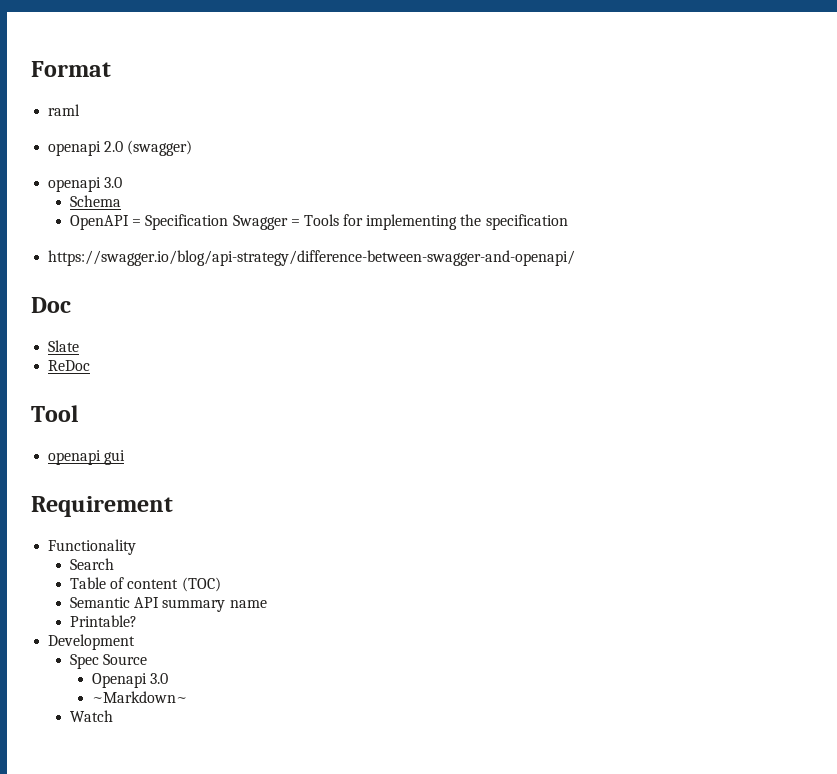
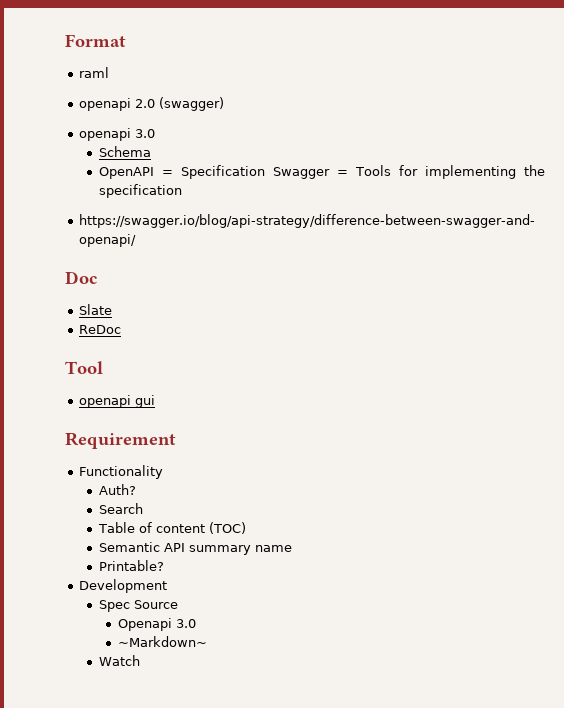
+ Auth?

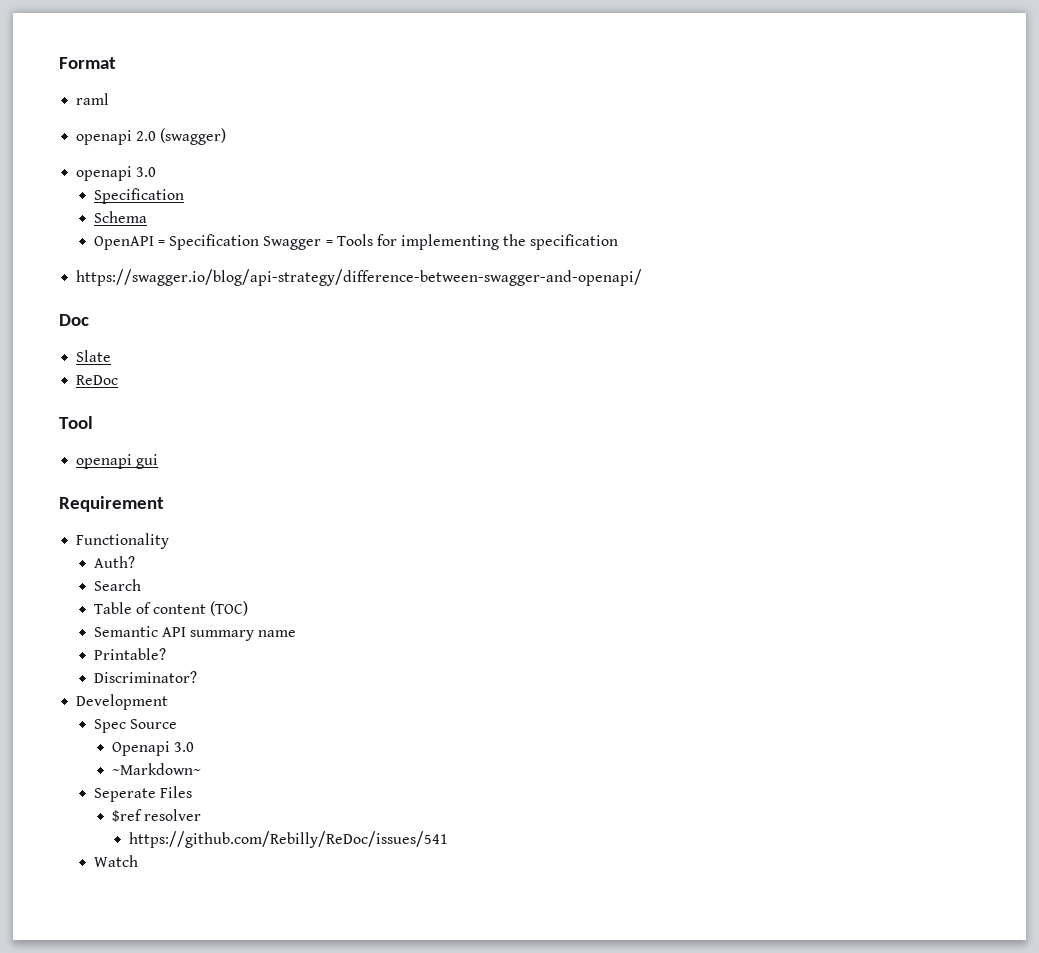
  openapi 3.0
+ Specification
+ Discriminator?
+ Seperate Files
+ $ref resolver
+ https://github.com/Rebilly/ReDoc/issues/541

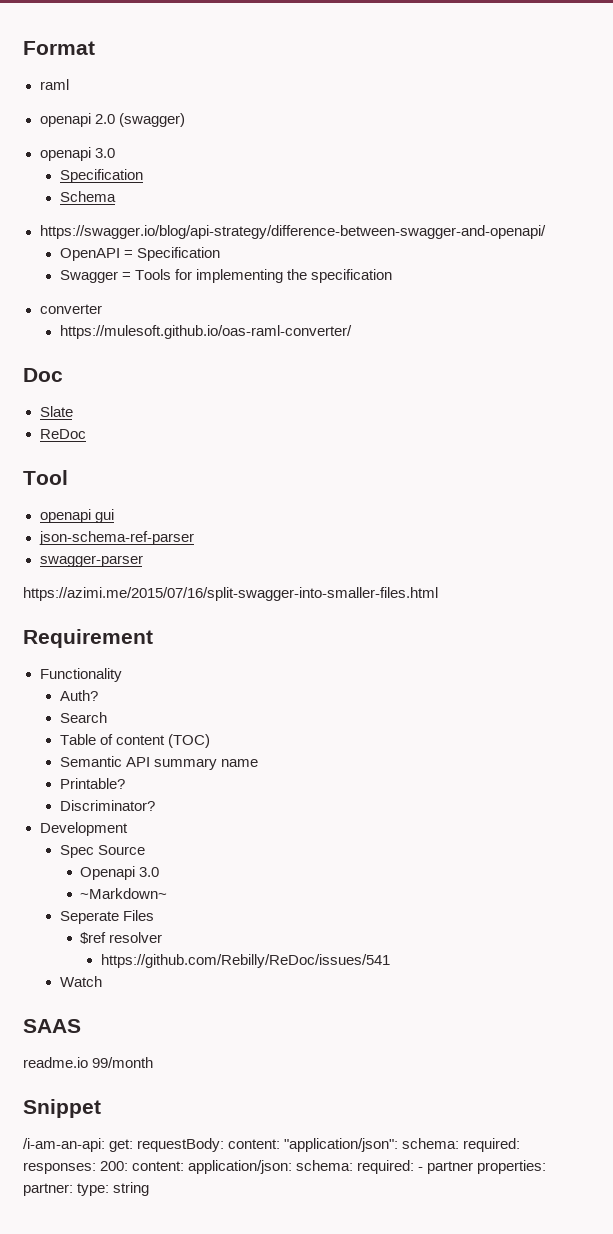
+ https://swagger.io/blog/api-strategy/difference-between-swagger-and-openapi/
- OpenAPI = Specification Swagger = Tools for implementing the specification
+ OpenAPI = Specification
+ Swagger = Tools for implementing the specification
- https://swagger.io/blog/api-strategy/difference-between-swagger-and-openapi/
+ converter
+ https://mulesoft.github.io/oas-raml-converter/
+ json-schema-ref-parser
+ swagger-parser
+ https://azimi.me/2015/07/16/split-swagger-into-smaller-files.html
+ SAAS
+ readme.io 99/month
+ Snippet
+ /i-am-an-api: get: requestBody: content: "application/json": schema: required: responses: 200: content: application/json: schema: required: - partner properties: partner: type: string

